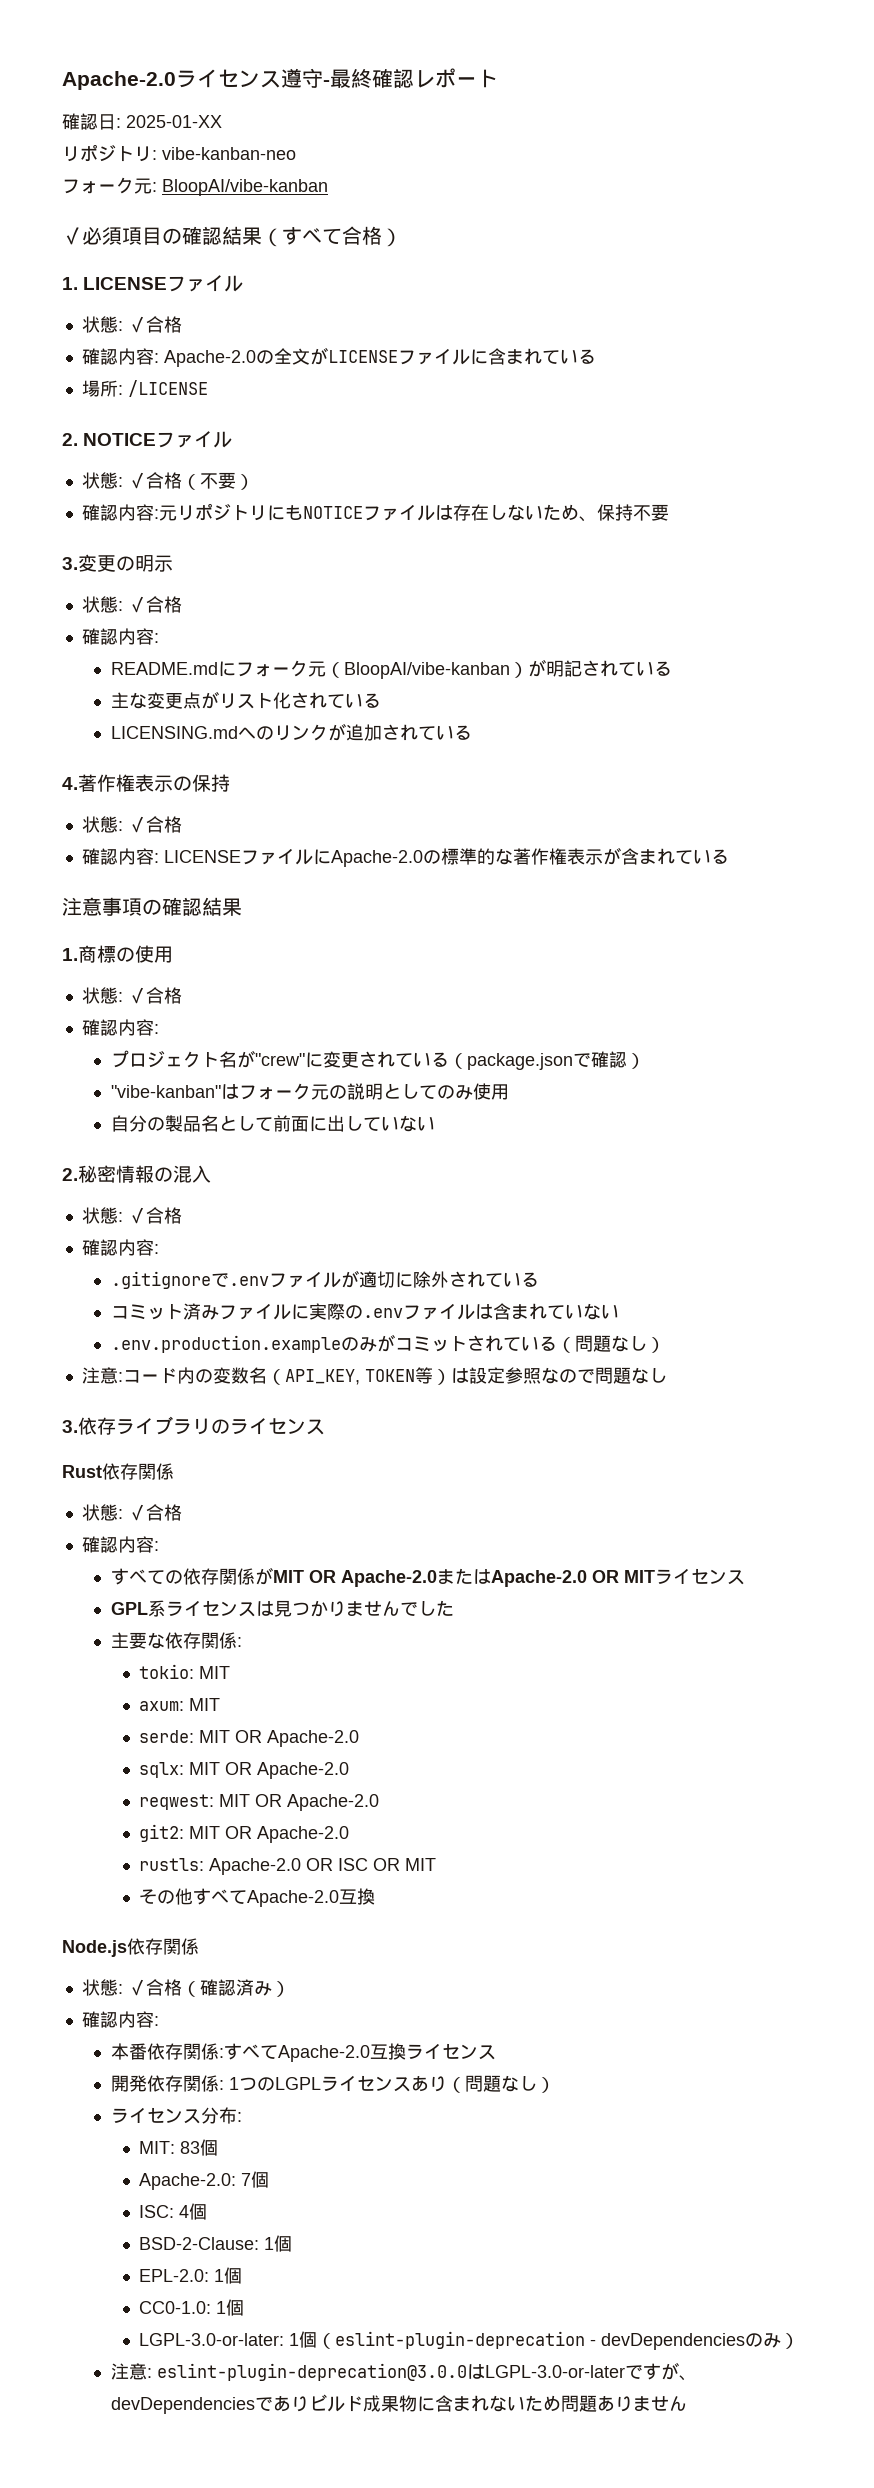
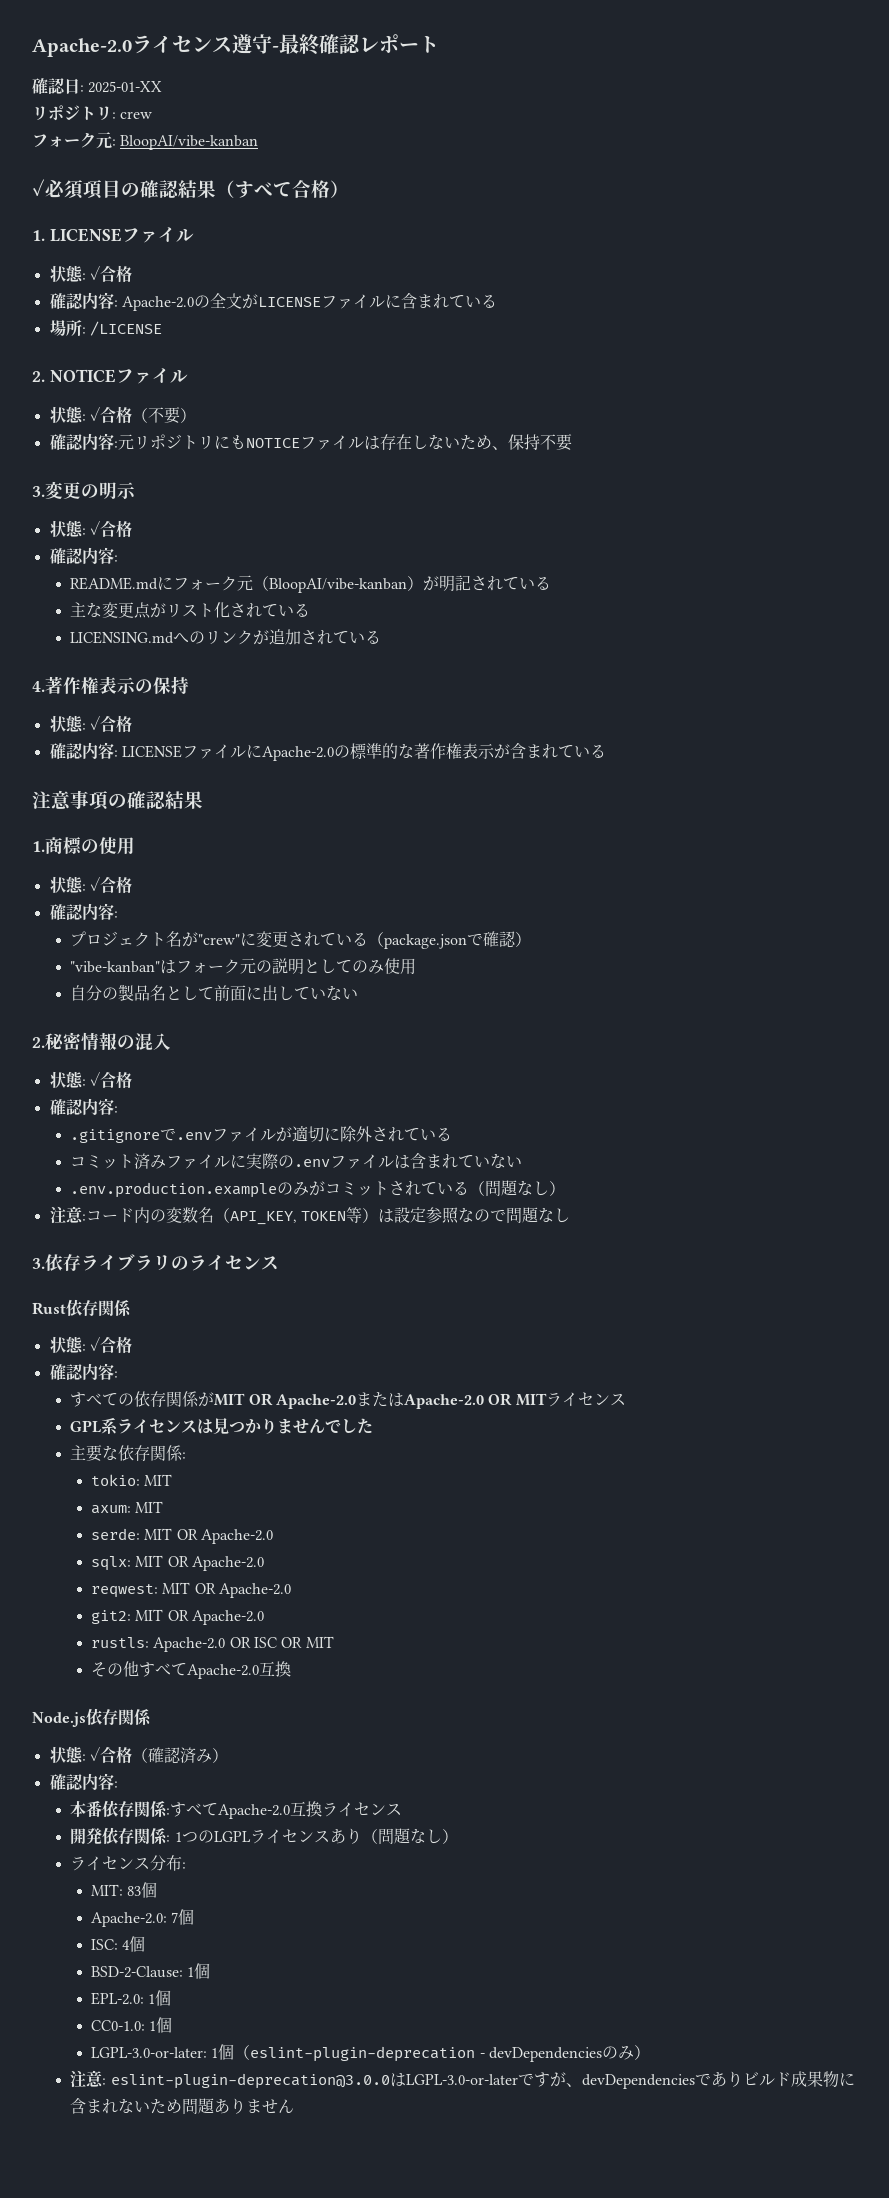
- リポジトリ: vibe-kanban-neo
+ リポジトリ: crew

